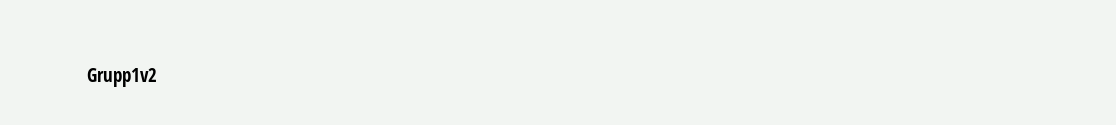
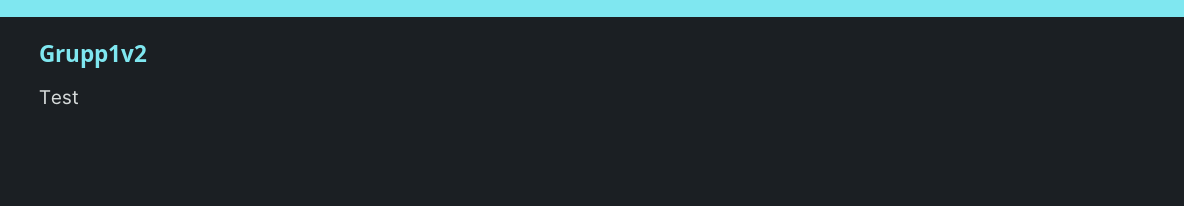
+ Test

